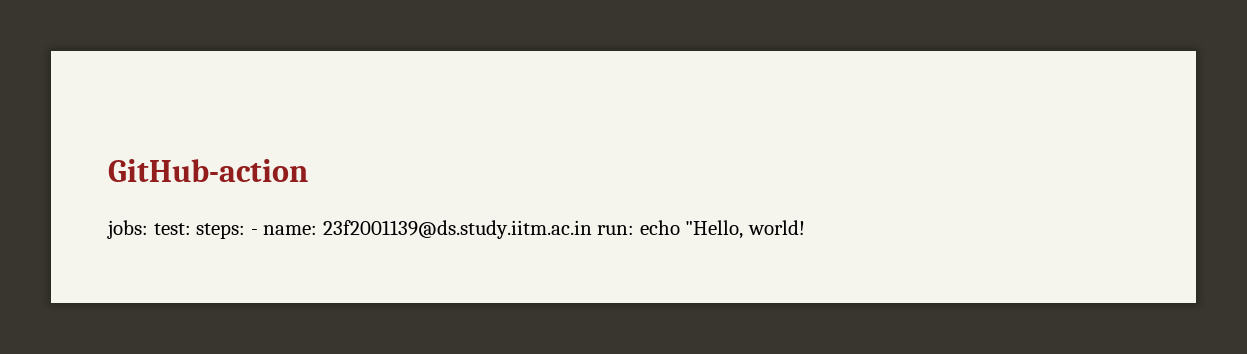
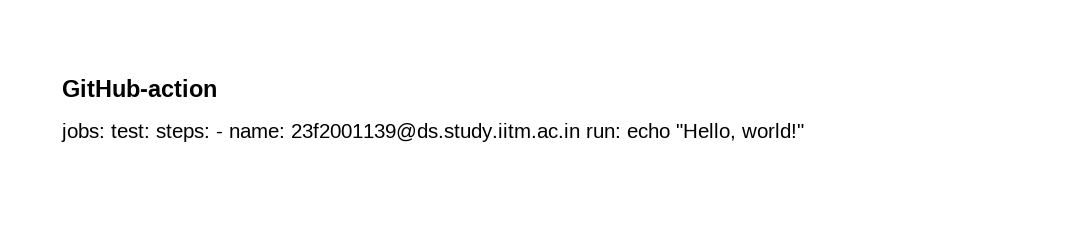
- jobs: test: steps: - name: 23f2001139@ds.study.iitm.ac.in run: echo "Hello, world!
+ jobs: test: steps: - name: 23f2001139@ds.study.iitm.ac.in run: echo "Hello, world!"

